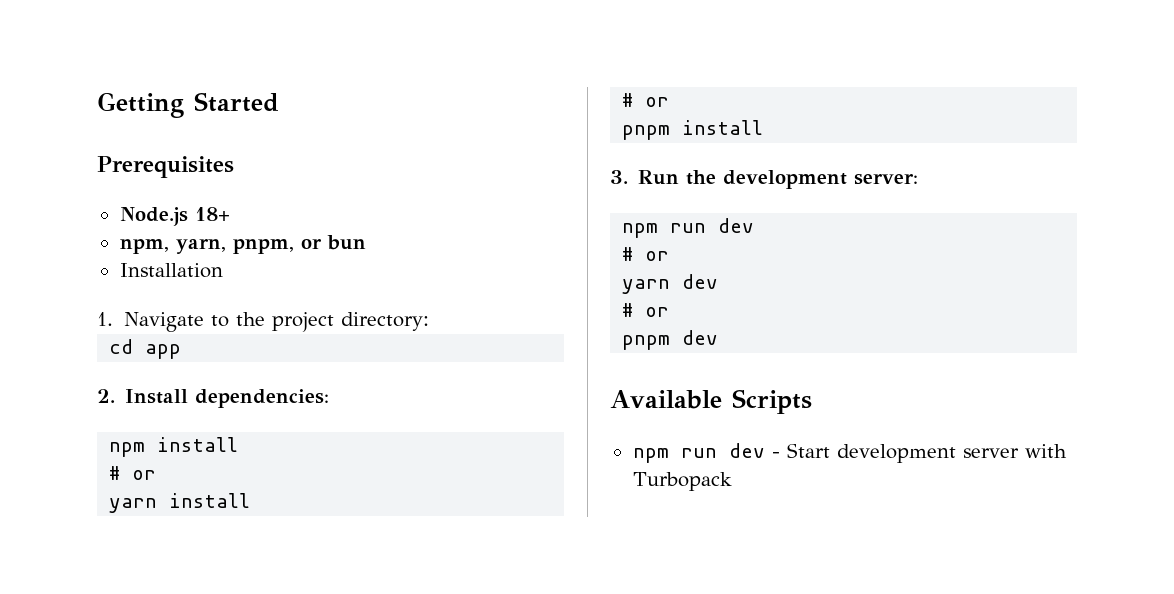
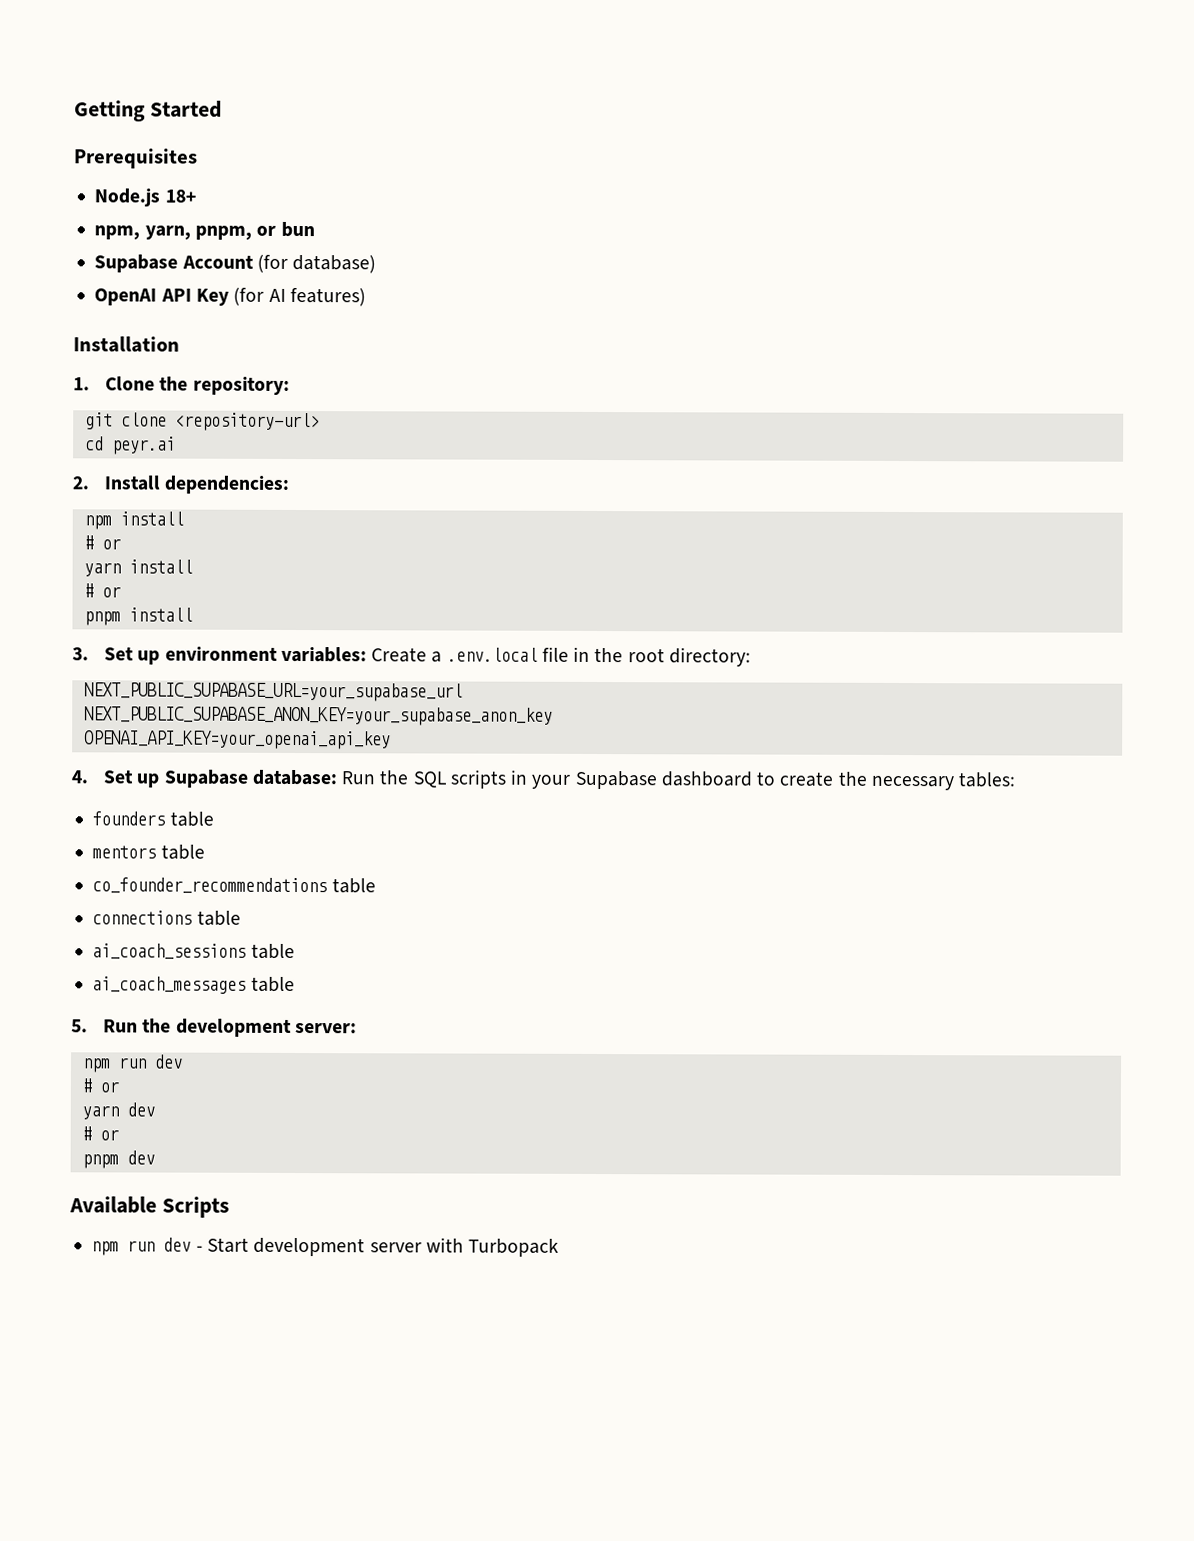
+ Supabase Account (for database)
+ OpenAI API Key (for AI features)
  Installation
- 1. Navigate to the project directory:
+ 1. Clone the repository:
+ git clone <repository-url>
- cd app
+ cd peyr.ai
- 3. Run the development server:
+ 3. Set up environment variables: Create a .env.local file in the root directory:
+ NEXT_PUBLIC_SUPABASE_URL=your_supabase_url
+ NEXT_PUBLIC_SUPABASE_ANON_KEY=your_supabase_anon_key
+ OPENAI_API_KEY=your_openai_api_key
+ 4. Set up Supabase database: Run the SQL scripts in your Supabase dashboard to create the necessary tables:
+ founders table
+ mentors table
+ co_founder_recommendations table
+ connections table
+ ai_coach_sessions table
+ ai_coach_messages table
+ 5. Run the development server:

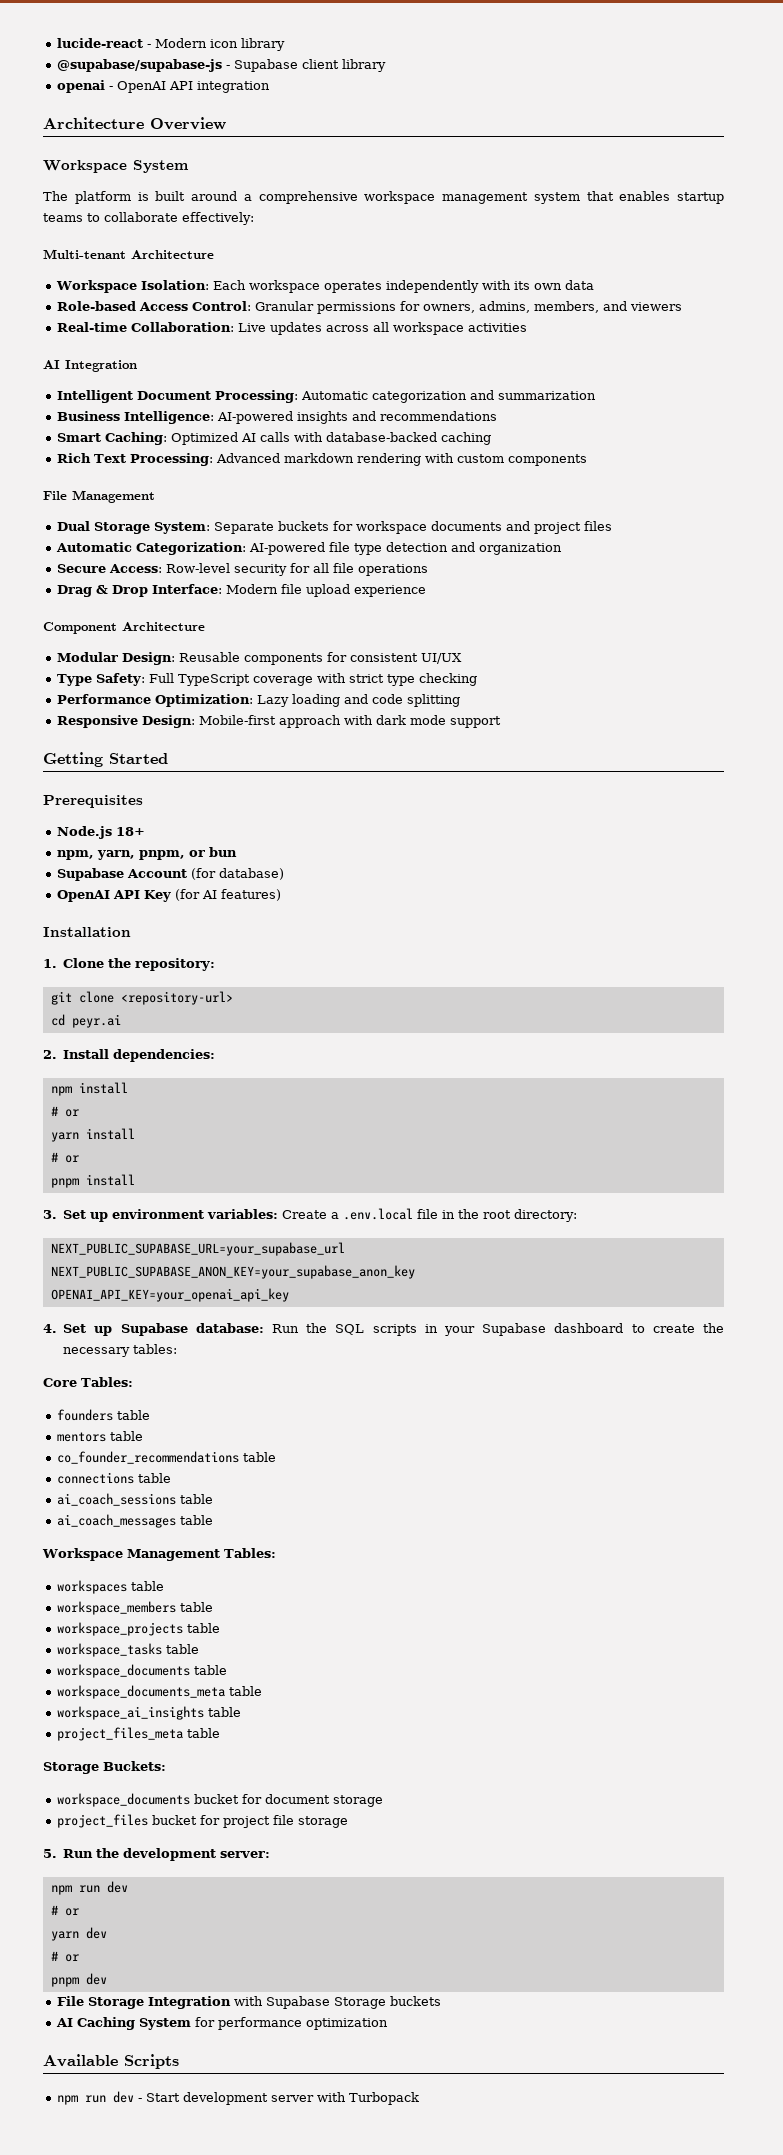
+ lucide-react - Modern icon library
+ @supabase/supabase-js - Supabase client library
+ openai - OpenAI API integration
+ Architecture Overview
+ Workspace System
+ The platform is built around a comprehensive workspace management system that enables startup teams to collaborate effectively:
+ Multi-tenant Architecture
+ Workspace Isolation: Each workspace operates independently with its own data
+ Role-based Access Control: Granular permissions for owners, admins, members, and viewers
+ Real-time Collaboration: Live updates across all workspace activities
+ AI Integration
+ Intelligent Document Processing: Automatic categorization and summarization
+ Business Intelligence: AI-powered insights and recommendations
+ Smart Caching: Optimized AI calls with database-backed caching
+ Rich Text Processing: Advanced markdown rendering with custom components
+ File Management
+ Dual Storage System: Separate buckets for workspace documents and project files
+ Automatic Categorization: AI-powered file type detection and organization
+ Secure Access: Row-level security for all file operations
+ Drag & Drop Interface: Modern file upload experience
+ Component Architecture
+ Modular Design: Reusable components for consistent UI/UX
+ Type Safety: Full TypeScript coverage with strict type checking
+ Performance Optimization: Lazy loading and code splitting
+ Responsive Design: Mobile-first approach with dark mode support
+ Core Tables:
+ Workspace Management Tables:
+ workspaces table
+ workspace_members table
+ workspace_projects table
+ workspace_tasks table
+ workspace_documents table
+ workspace_documents_meta table
+ workspace_ai_insights table
+ project_files_meta table
+ Storage Buckets:
+ workspace_documents bucket for document storage
+ project_files bucket for project file storage
+ File Storage Integration with Supabase Storage buckets
+ AI Caching System for performance optimization

